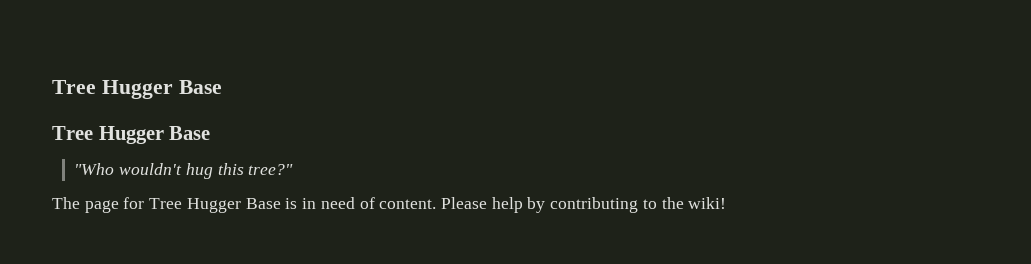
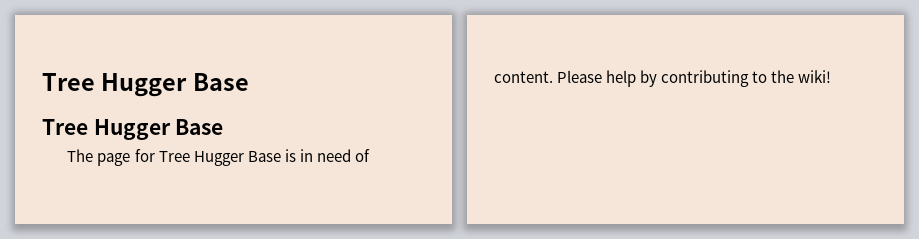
- "Who wouldn't hug this tree?"

